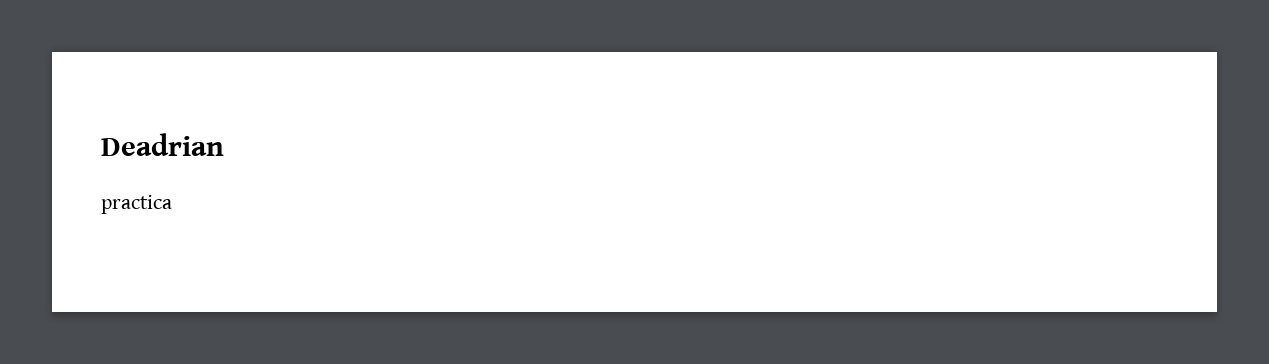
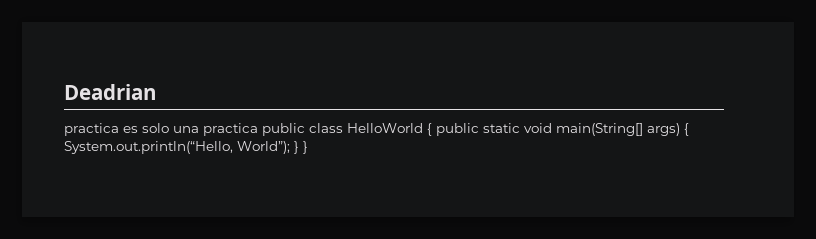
- practica
+ practica es solo una practica public class HelloWorld { public static void main(String[] args) { System.out.println(“Hello, World”); } }

